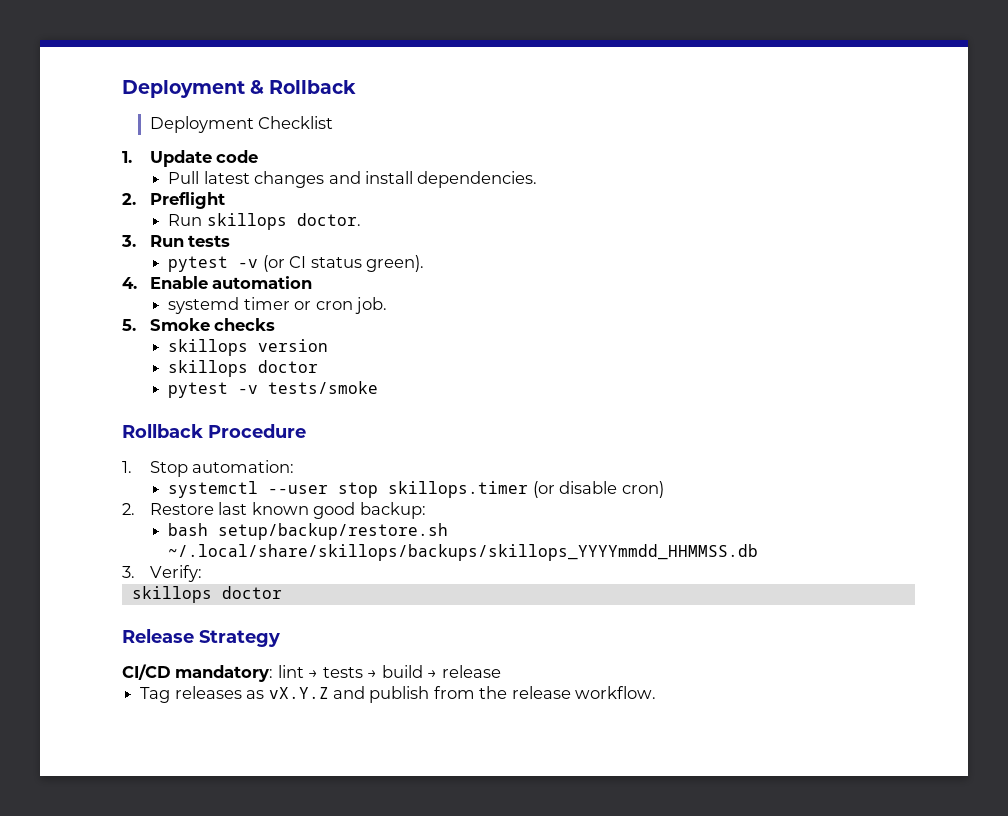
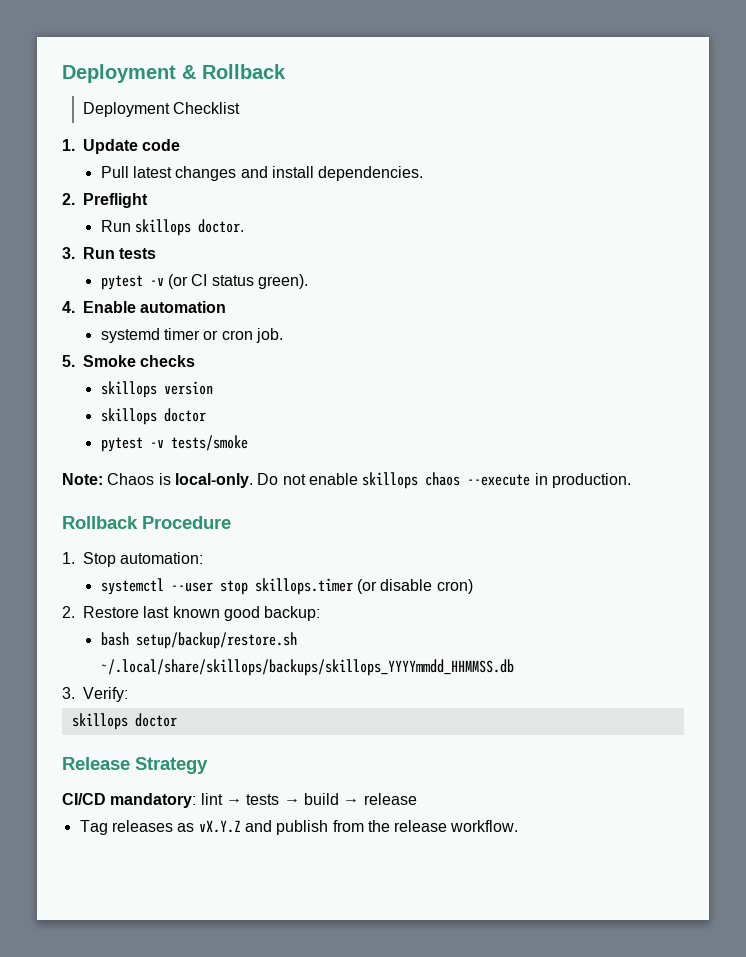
+ Note: Chaos is local-only. Do not enable skillops chaos --execute in production.

